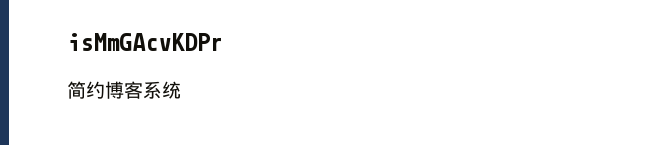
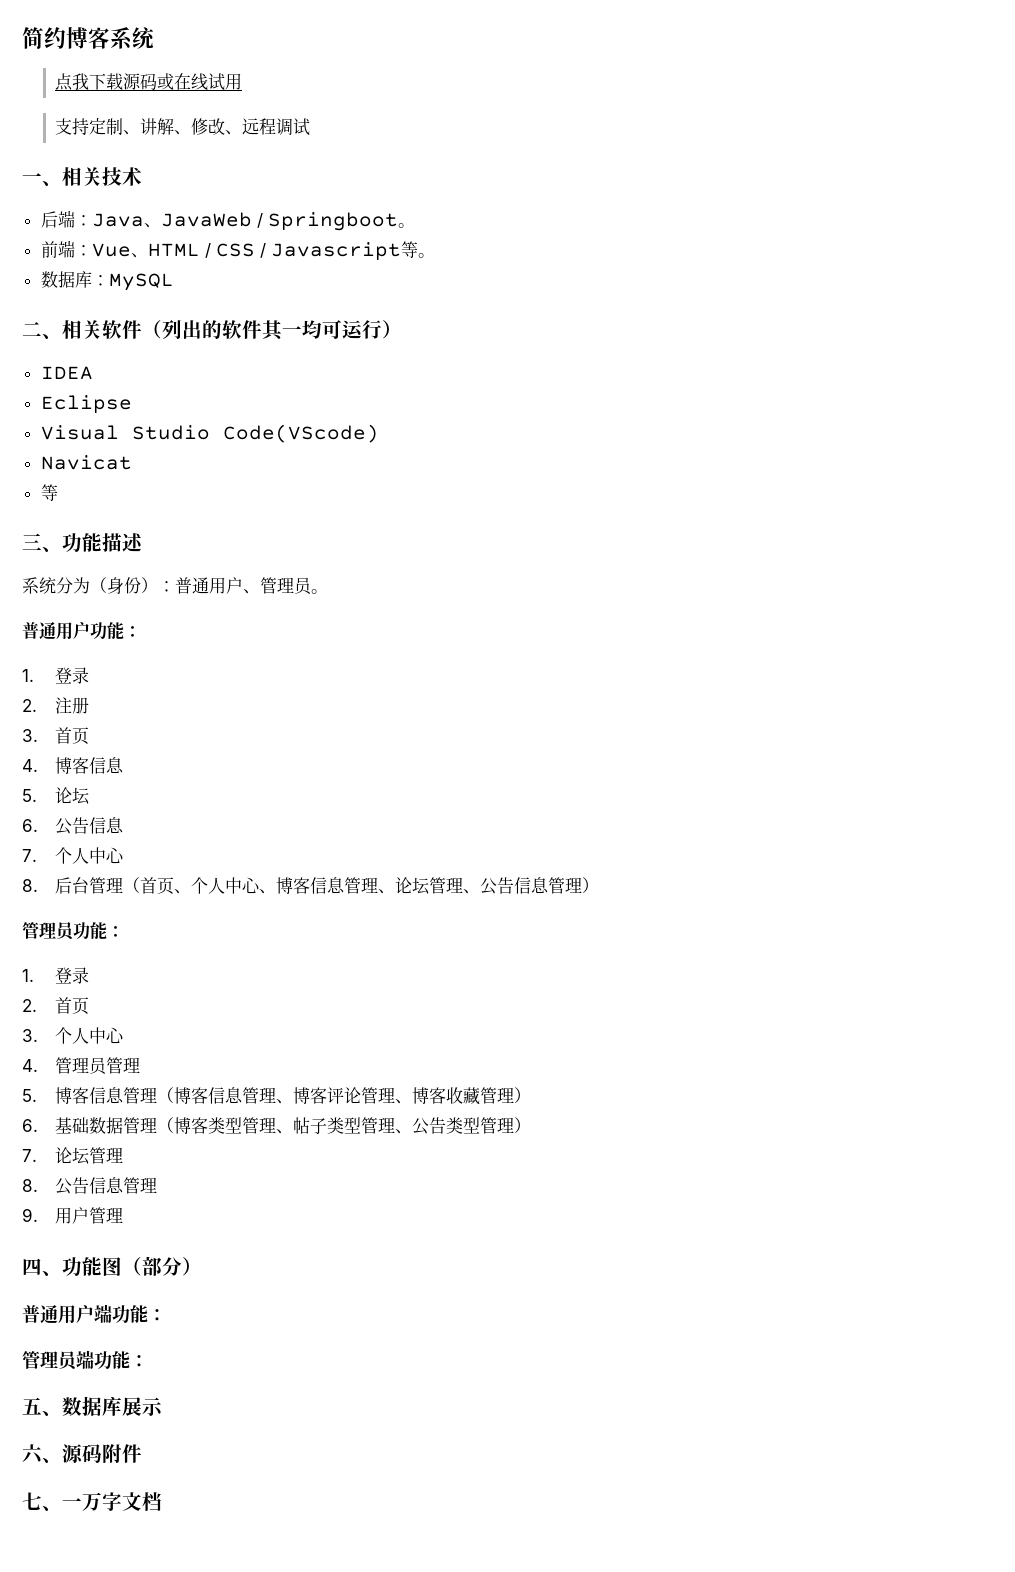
- isMmGAcvKDPr
+ 点我下载源码或在线试用
+ 支持定制、讲解、修改、远程调试
+ 一、相关技术
+ 后端：Java、JavaWeb / Springboot。
+ 前端：Vue、HTML / CSS / Javascript等。
+ 数据库：MySQL
+ 二、相关软件（列出的软件其一均可运行）
+ IDEA
+ Eclipse
+ Visual Studio Code(VScode)
+ Navicat
+ 等
+ 三、功能描述
+ 系统分为（身份）：普通用户、管理员。
+ 普通用户功能：
+ 1.登录
+ 2.注册
+ 3.首页
+ 4.博客信息
+ 5.论坛
+ 6.公告信息
+ 7.个人中心
+ 8.后台管理（首页、个人中心、博客信息管理、论坛管理、公告信息管理）
+ 管理员功能：
+ 1.登录
+ 2.首页
+ 3.个人中心
+ 4.管理员管理
+ 5.博客信息管理（博客信息管理、博客评论管理、博客收藏管理）
+ 6.基础数据管理（博客类型管理、帖子类型管理、公告类型管理）
+ 7.论坛管理
+ 8.公告信息管理
+ 9.用户管理
+ 四、功能图（部分）
+ 普通用户端功能：
+ 管理员端功能：
+ 五、数据库展示
+ 六、源码附件
+ 七、一万字文档

